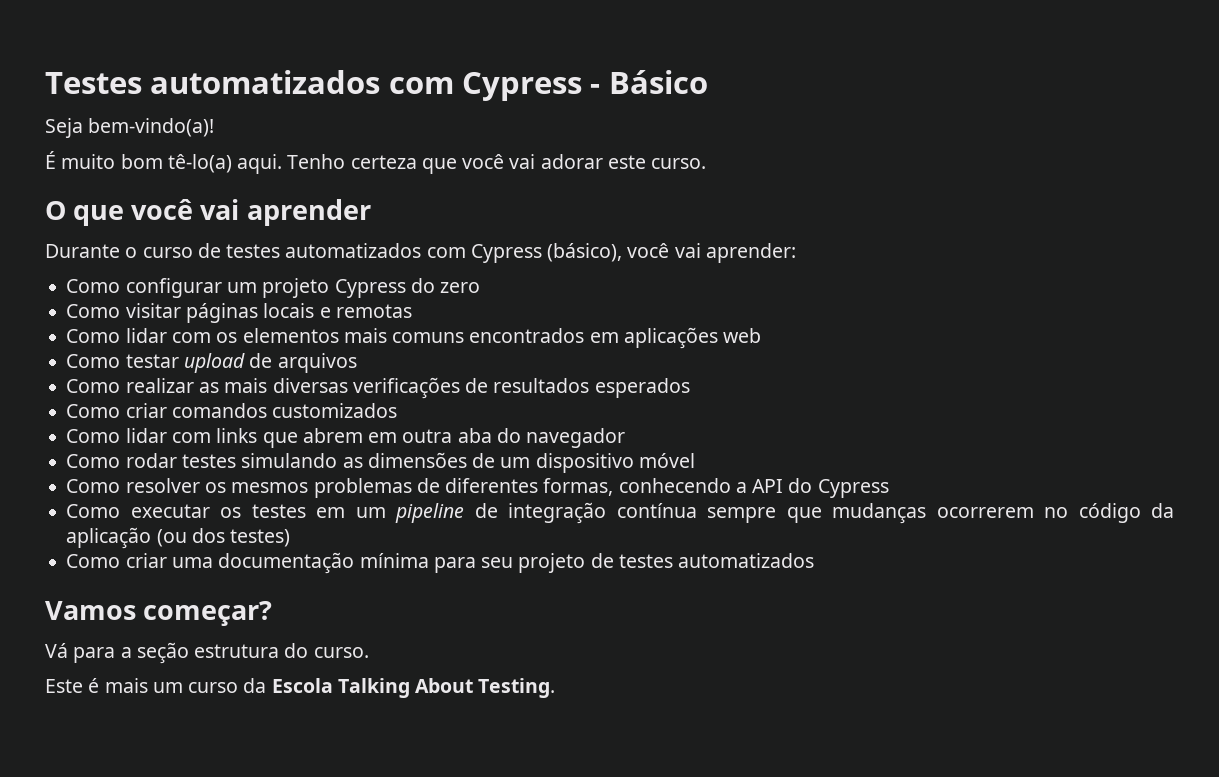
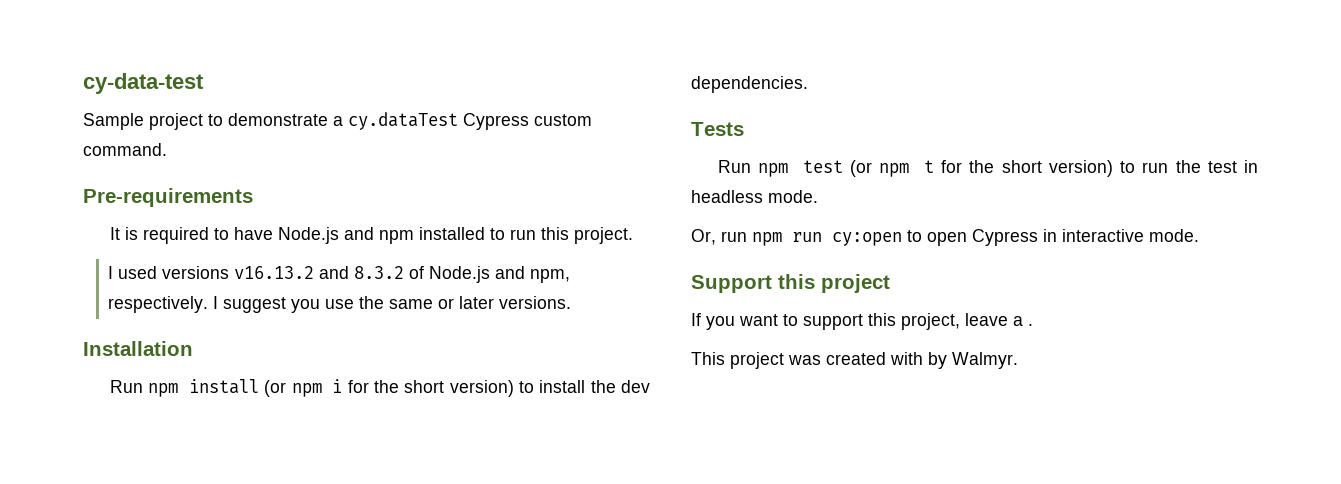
- Testes automatizados com Cypress - Básico
- Seja bem-vindo(a)!
- É muito bom tê-lo(a) aqui. Tenho certeza que você vai adorar este curso.
- O que você vai aprender
- Durante o curso de testes automatizados com Cypress (básico), você vai aprender:
- Como configurar um projeto Cypress do zero
- Como visitar páginas locais e remotas
- Como lidar com os elementos mais comuns encontrados em aplicações web
- Como testar upload de arquivos
- Como realizar as mais diversas verificações de resultados esperados
- Como criar comandos customizados
- Como lidar com links que abrem em outra aba do navegador
- Como rodar testes simulando as dimensões de um dispositivo móvel
- Como resolver os mesmos problemas de diferentes formas, conhecendo a API do Cypress
- Como executar os testes em um pipeline de integração contínua sempre que mudanças ocorrerem no código da aplicação (ou dos testes)
- Como criar uma documentação mínima para seu projeto de testes automatizados
- Vamos começar?
- Vá para a seção estrutura do curso.
- Este é mais um curso da Escola Talking About Testing.
+ cy-data-test
+ Sample project to demonstrate a cy.dataTest Cypress custom command.
+ Pre-requirements
+ It is required to have Node.js and npm installed to run this project.
+ I used versions v16.13.2 and 8.3.2 of Node.js and npm, respectively. I suggest you use the same or later versions.
+ Installation
+ Run npm install (or npm i for the short version) to install the dev dependencies.
+ Tests
+ Run npm test (or npm t for the short version) to run the test in headless mode.
+ Or, run npm run cy:open to open Cypress in interactive mode.
+ Support this project
+ If you want to support this project, leave a .
+ This project was created with by Walmyr.

